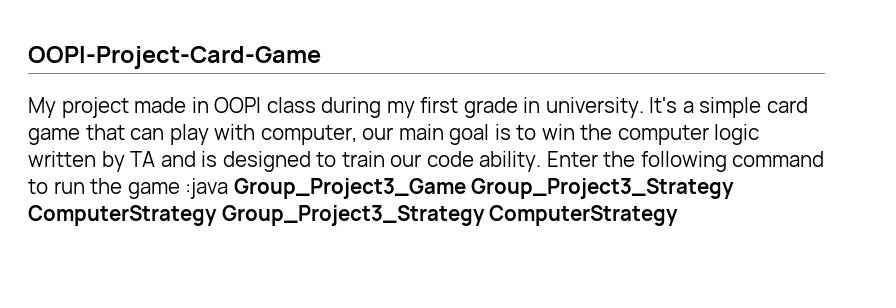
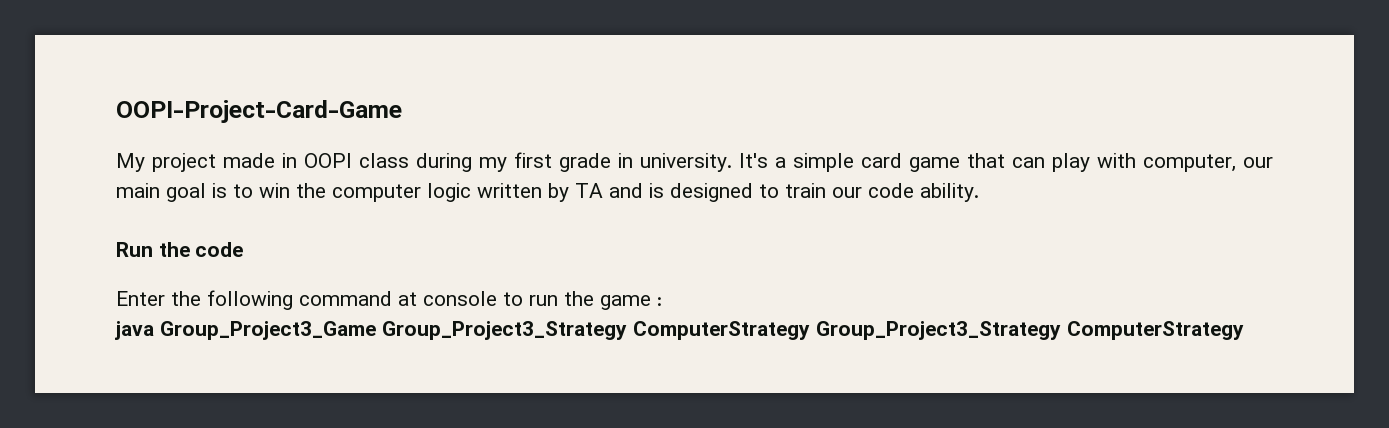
- It's a simple card game that can play with computer, our main goal is to win the computer logic written by TA and is designed to train our code ability. Enter the following command to run the game :java Group_Project3_Game Group_Project3_Strategy ComputerStrategy Group_Project3_Strategy ComputerStrategy
+ It's a simple card game that can play with computer, our main goal is to win the computer logic written by TA and is designed to train our code ability.
+ Run the code
+ Enter the following command at console to run the game :
+ java Group_Project3_Game Group_Project3_Strategy ComputerStrategy Group_Project3_Strategy ComputerStrategy

